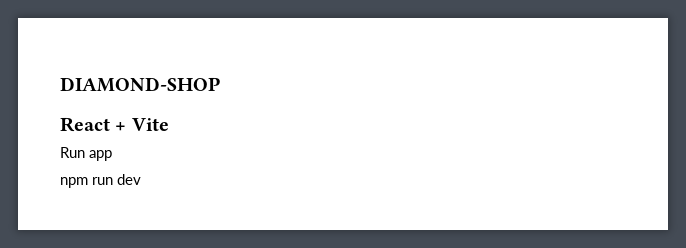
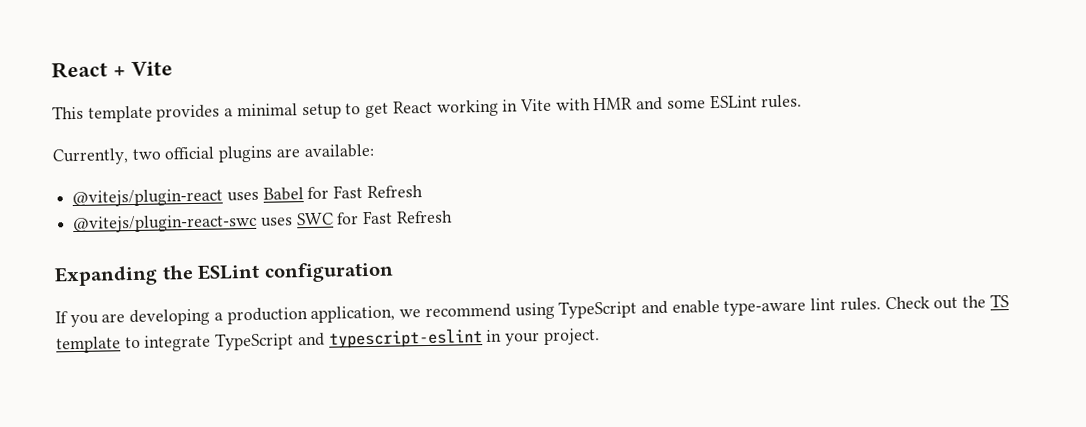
- DIAMOND-SHOP
- Run app
- npm run dev
+ This template provides a minimal setup to get React working in Vite with HMR and some ESLint rules.
+ Currently, two official plugins are available:
+ @vitejs/plugin-react uses Babel for Fast Refresh
+ @vitejs/plugin-react-swc uses SWC for Fast Refresh
+ Expanding the ESLint configuration
+ If you are developing a production application, we recommend using TypeScript and enable type-aware lint rules. Check out the TS template to integrate TypeScript and typescript-eslint in your project.

